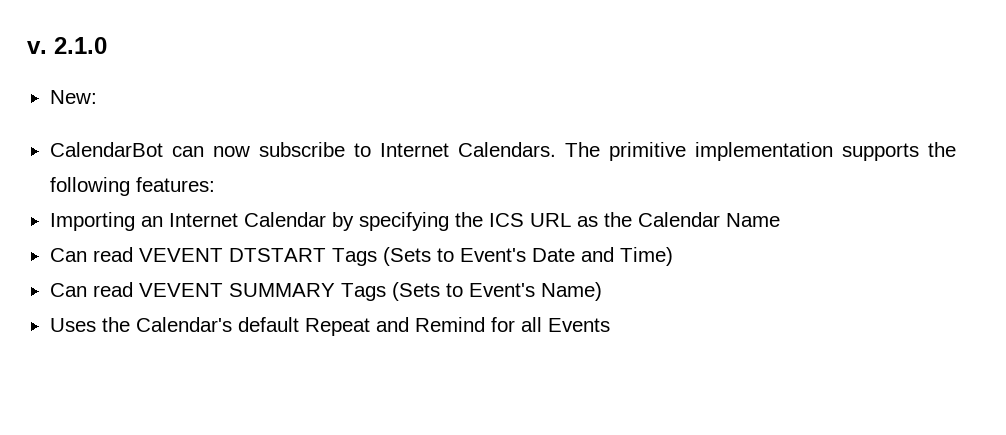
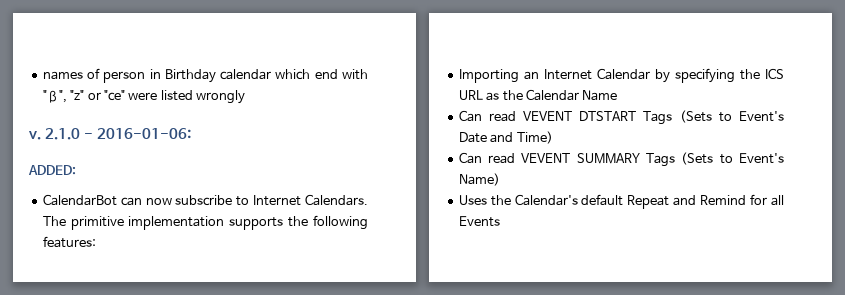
+ names of person in Birthday calendar which end with "ß", "z" or "ce" were listed wrongly
- 2.1.0
- New:
+ 2.1.0 - 2016-01-06:
+ ADDED:

